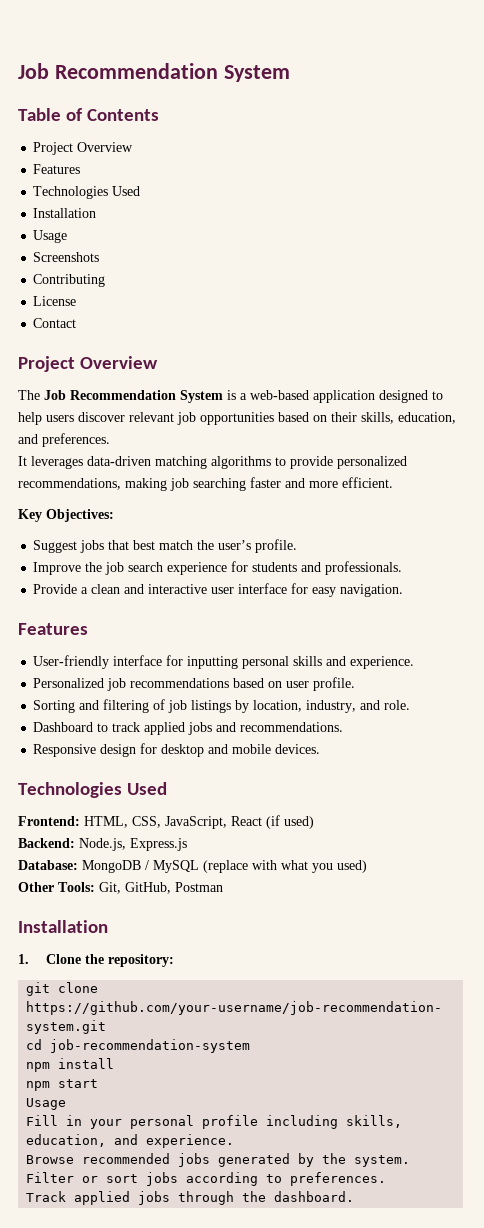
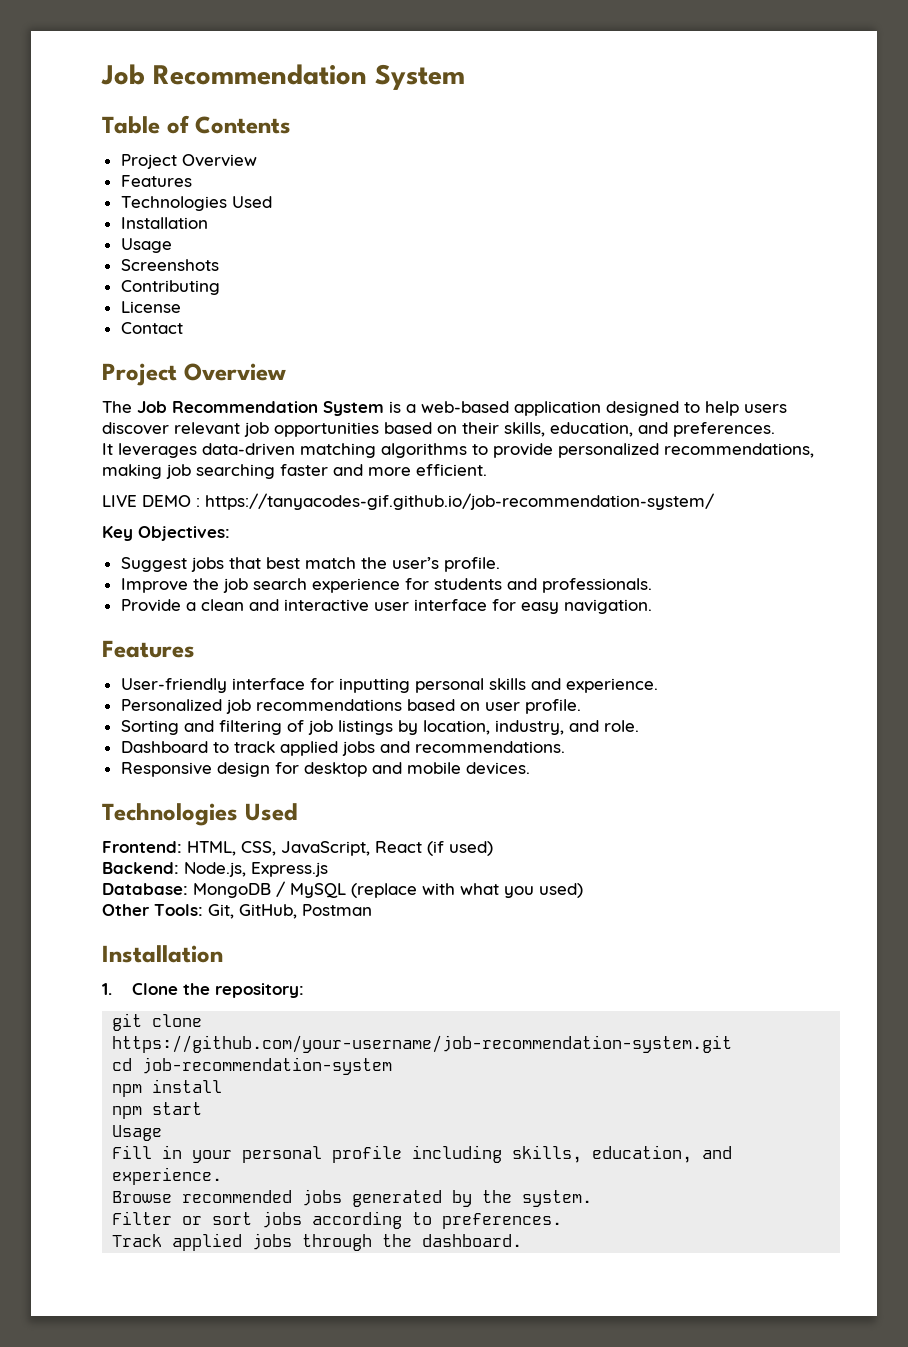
+ LIVE DEMO : https://tanyacodes-gif.github.io/job-recommendation-system/

